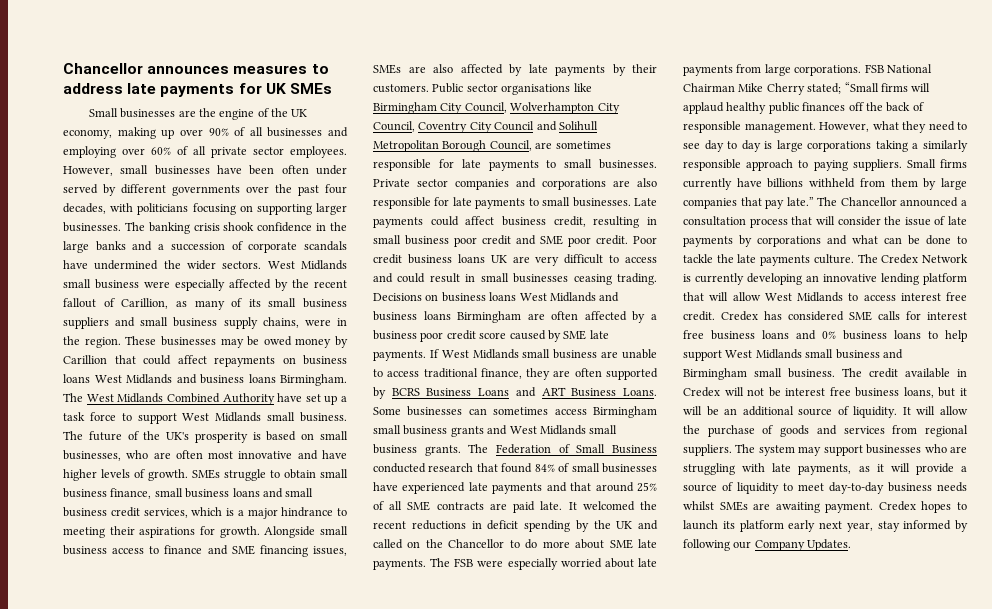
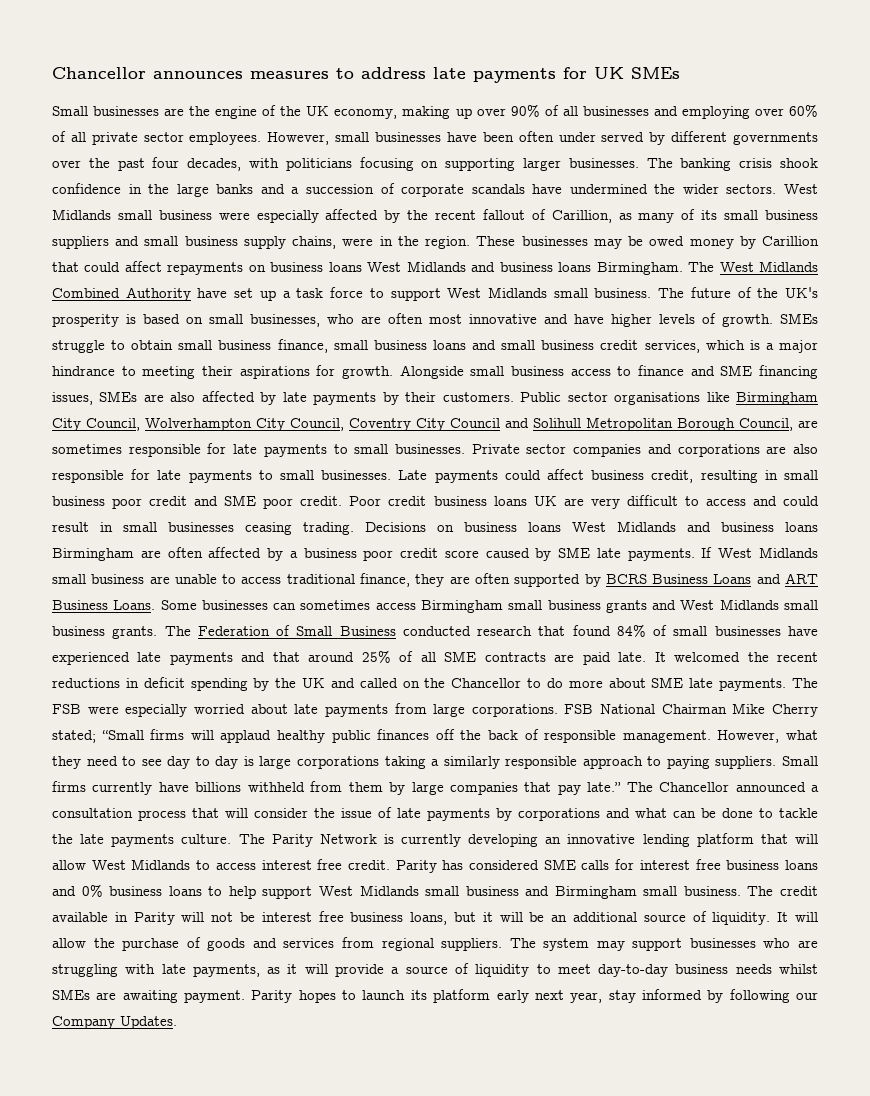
- The Credex Network is currently developing an innovative lending platform that will allow West Midlands to access interest free credit.
+ The Parity Network is currently developing an innovative lending platform that will allow West Midlands to access interest free credit.
- Credex has considered SME calls for interest free business loans and 0% business loans to help support West Midlands small business and Birmingham small business.
+ Parity has considered SME calls for interest free business loans and 0% business loans to help support West Midlands small business and Birmingham small business.
- The credit available in Credex will not be interest free business loans, but it will be an additional source of liquidity.
+ The credit available in Parity will not be interest free business loans, but it will be an additional source of liquidity.
- Credex hopes to launch its platform early next year, stay informed by following our Company Updates.
+ Parity hopes to launch its platform early next year, stay informed by following our Company Updates.

